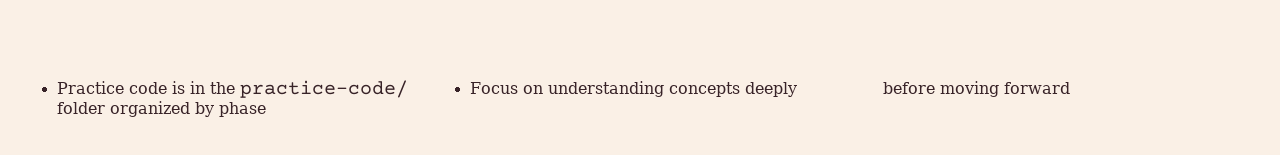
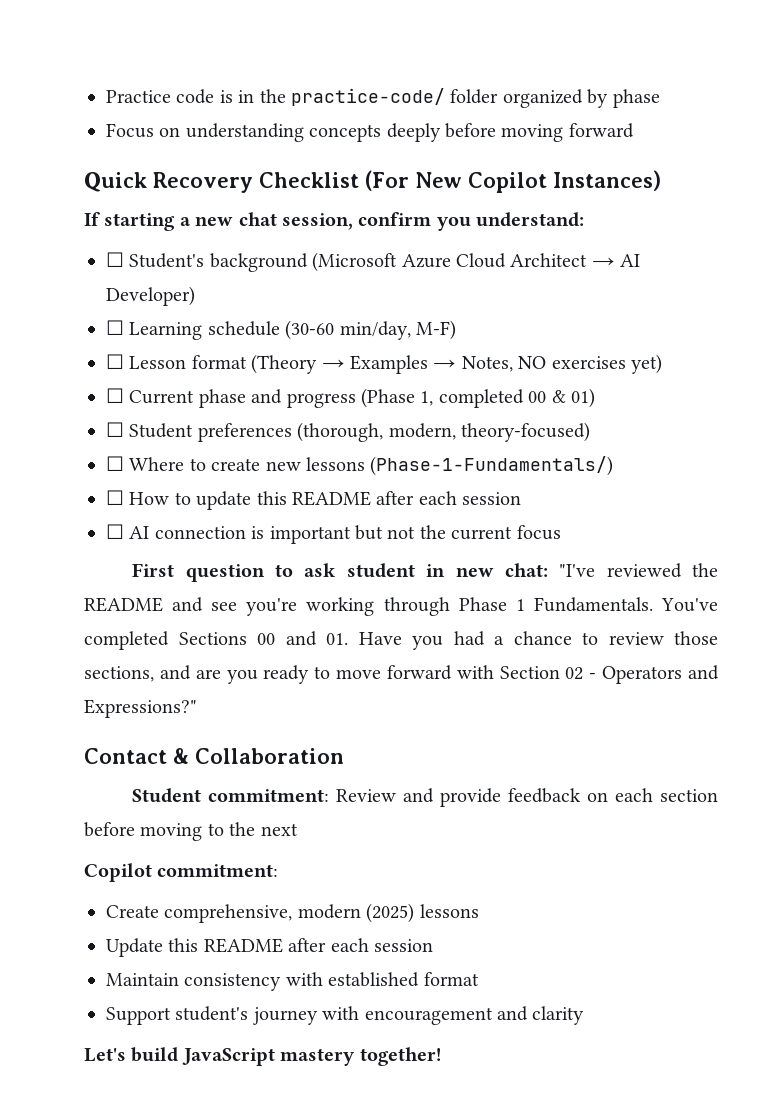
+ Quick Recovery Checklist (For New Copilot Instances)
+ If starting a new chat session, confirm you understand:
+ ☐ Student's background (Microsoft Azure Cloud Architect → AI Developer)
+ ☐ Learning schedule (30-60 min/day, M-F)
+ ☐ Lesson format (Theory → Examples → Notes, NO exercises yet)
+ ☐ Current phase and progress (Phase 1, completed 00 & 01)
+ ☐ Student preferences (thorough, modern, theory-focused)
+ ☐ Where to create new lessons (Phase-1-Fundamentals/)
+ ☐ How to update this README after each session
+ ☐ AI connection is important but not the current focus
+ First question to ask student in new chat: "I've reviewed the README and see you're working through Phase 1 Fundamentals. You've completed Sections 00 and 01. Have you had a chance to review those sections, and are you ready to move forward with Section 02 - Operators and Expressions?"
+ Contact & Collaboration
+ Student commitment: Review and provide feedback on each section before moving to the next
+ Copilot commitment:
+ Create comprehensive, modern (2025) lessons
+ Update this README after each session
+ Maintain consistency with established format
+ Support student's journey with encouragement and clarity
+ Let's build JavaScript mastery together!

